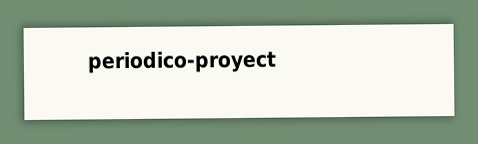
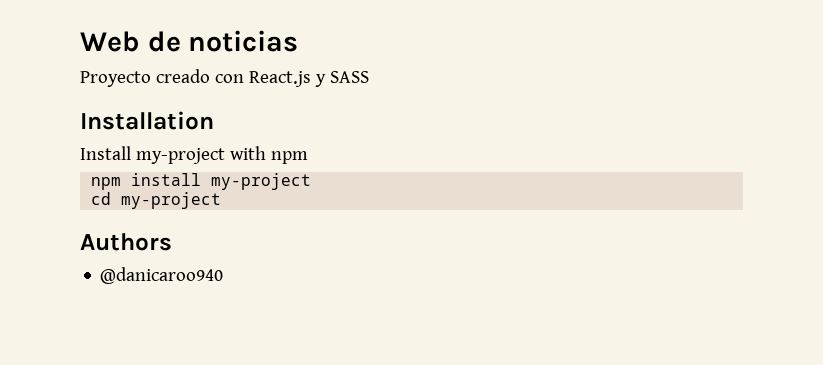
- periodico-proyect
+ Web de noticias
+ Proyecto creado con React.js y SASS
+ Installation
+ Install my-project with npm
+ npm install my-project
+ cd my-project
+ Authors
+ @danicaroo940

